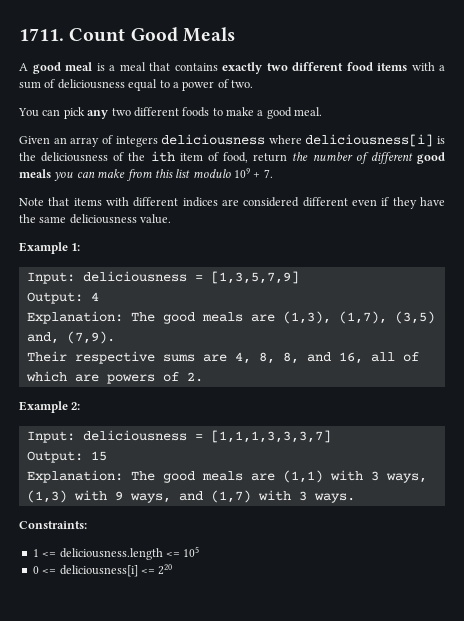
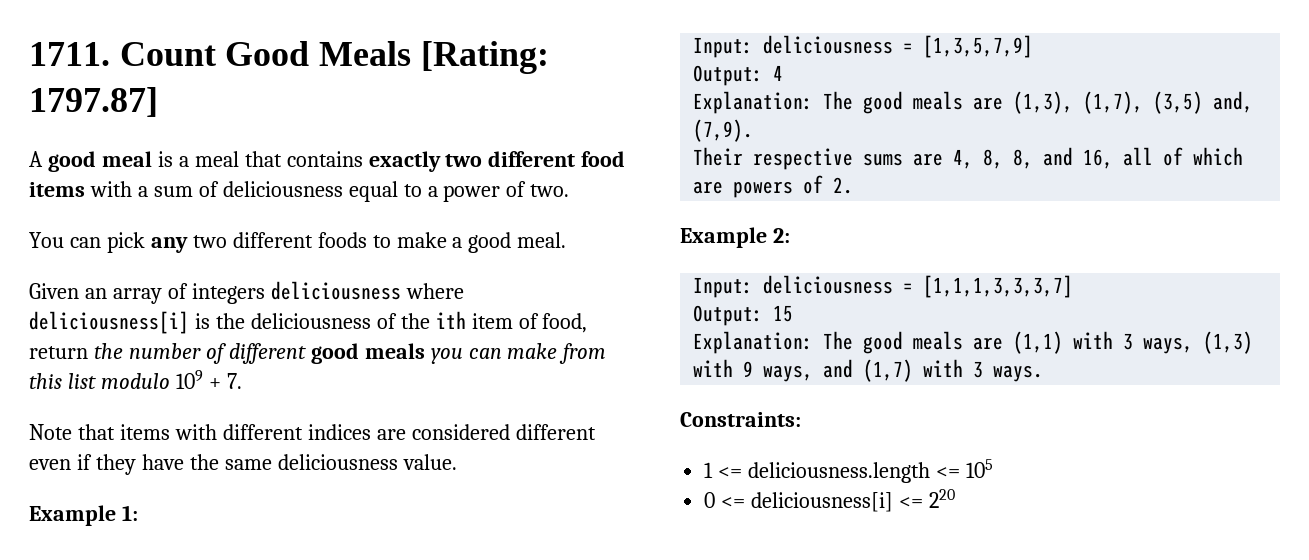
- Count Good Meals
+ Count Good Meals [Rating: 1797.87]

